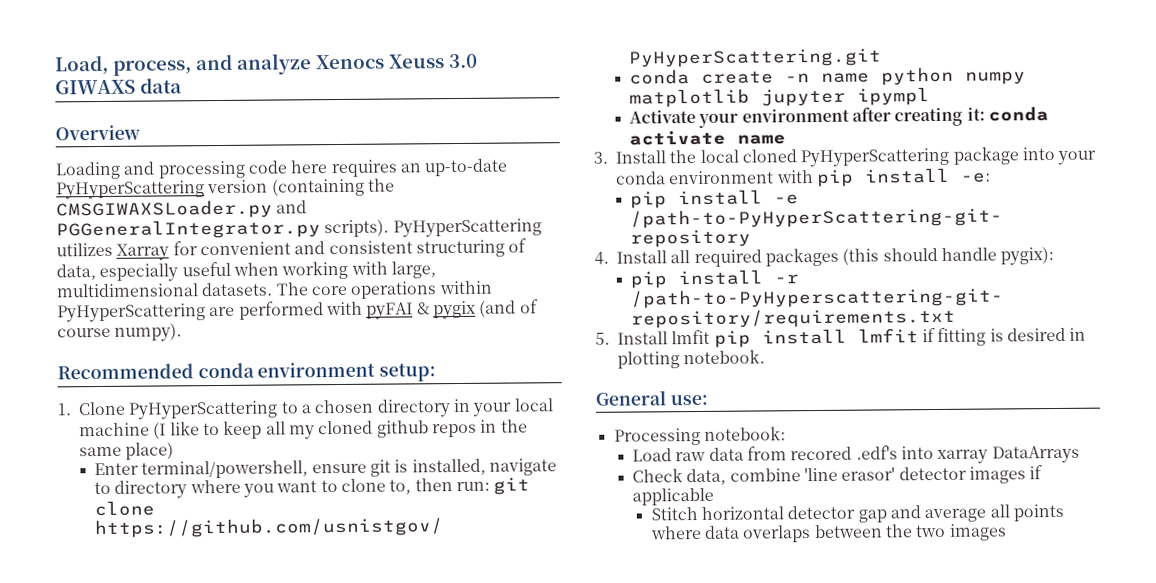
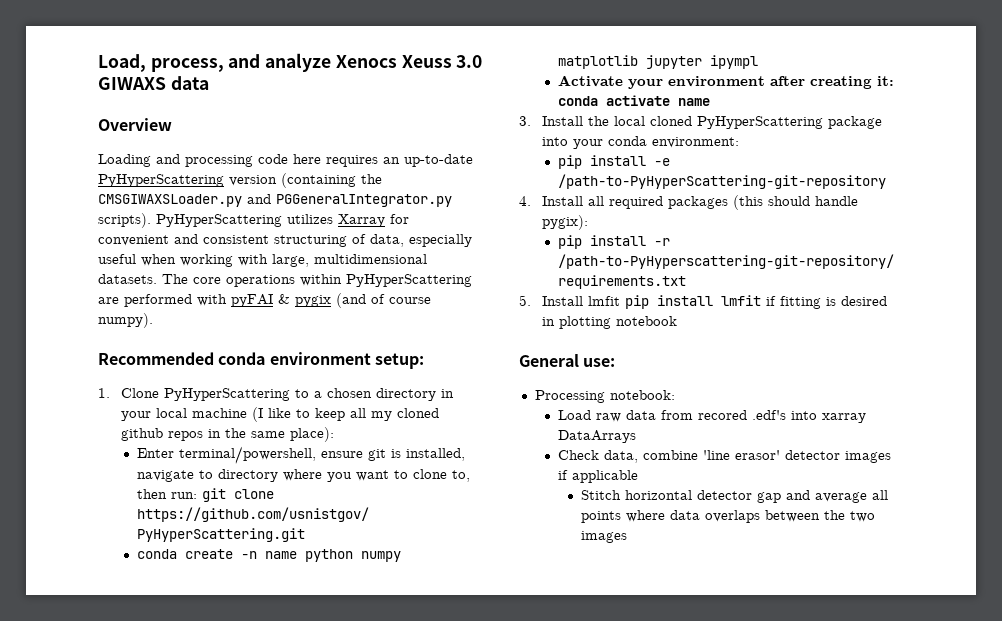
- 1. Clone PyHyperScattering to a chosen directory in your local machine (I like to keep all my cloned github repos in the same place)
+ 1. Clone PyHyperScattering to a chosen directory in your local machine (I like to keep all my cloned github repos in the same place):
- 3. Install the local cloned PyHyperScattering package into your conda environment with pip install -e:
+ 3. Install the local cloned PyHyperScattering package into your conda environment:
- 5. Install lmfit pip install lmfit if fitting is desired in plotting notebook.
+ 5. Install lmfit pip install lmfit if fitting is desired in plotting notebook

